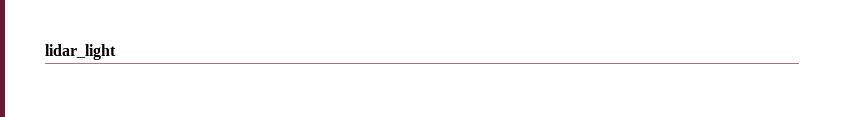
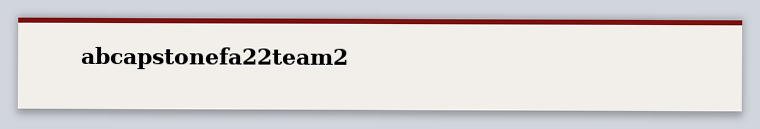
- lidar_light
+ abcapstonefa22team2

